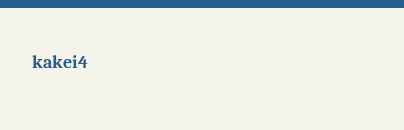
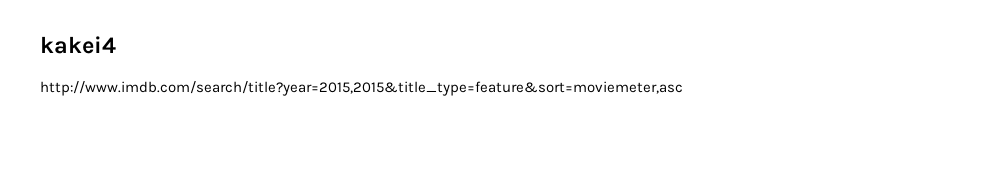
+ http://www.imdb.com/search/title?year=2015,2015&title_type=feature&sort=moviemeter,asc

